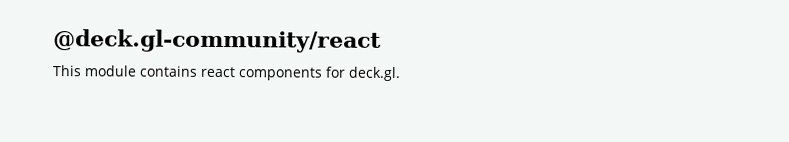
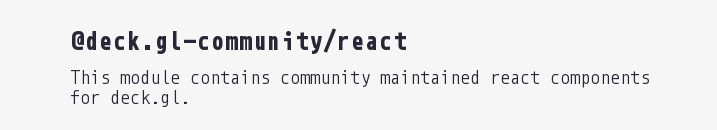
- This module contains react components for deck.gl.
+ This module contains community maintained react components for deck.gl.

